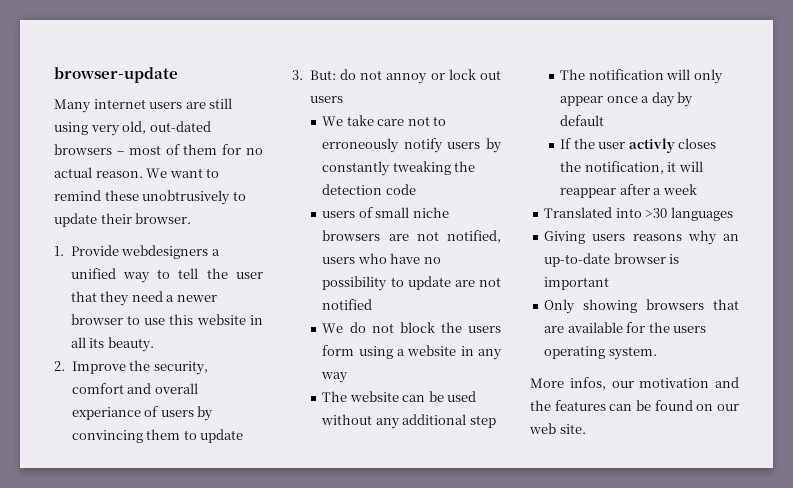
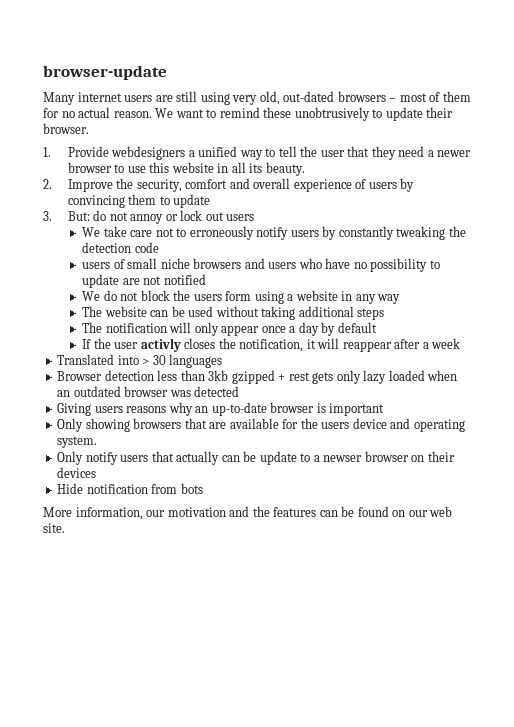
- 2. Improve the security, comfort and overall experiance of users by convincing them to update
+ 2. Improve the security, comfort and overall experience of users by convincing them to update
- users of small niche browsers are not notified, users who have no possibility to update are not notified
+ users of small niche browsers and users who have no possibility to update are not notified
- The website can be used without any additional step
+ The website can be used without taking additional steps
- Translated into >30 languages
+ Translated into > 30 languages
+ Browser detection less than 3kb gzipped + rest gets only lazy loaded when an outdated browser was detected
- Only showing browsers that are available for the users operating system.
+ Only showing browsers that are available for the users device and operating system.
+ Only notify users that actually can be update to a newser browser on their devices
+ Hide notification from bots
- More infos, our motivation and the features can be found on our web site.
+ More information, our motivation and the features can be found on our web site.

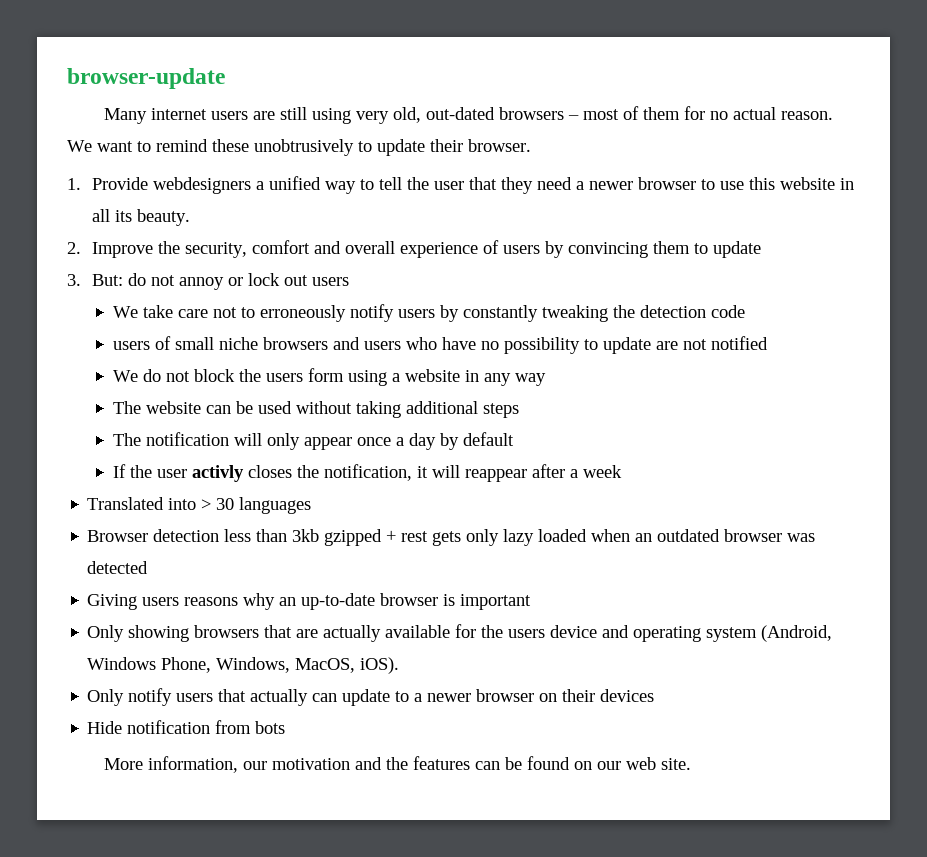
- Only showing browsers that are available for the users device and operating system.
+ Only showing browsers that are actually available for the users device and operating system (Android, Windows Phone, Windows, MacOS, iOS).
- Only notify users that actually can be update to a newser browser on their devices
+ Only notify users that actually can update to a newer browser on their devices

